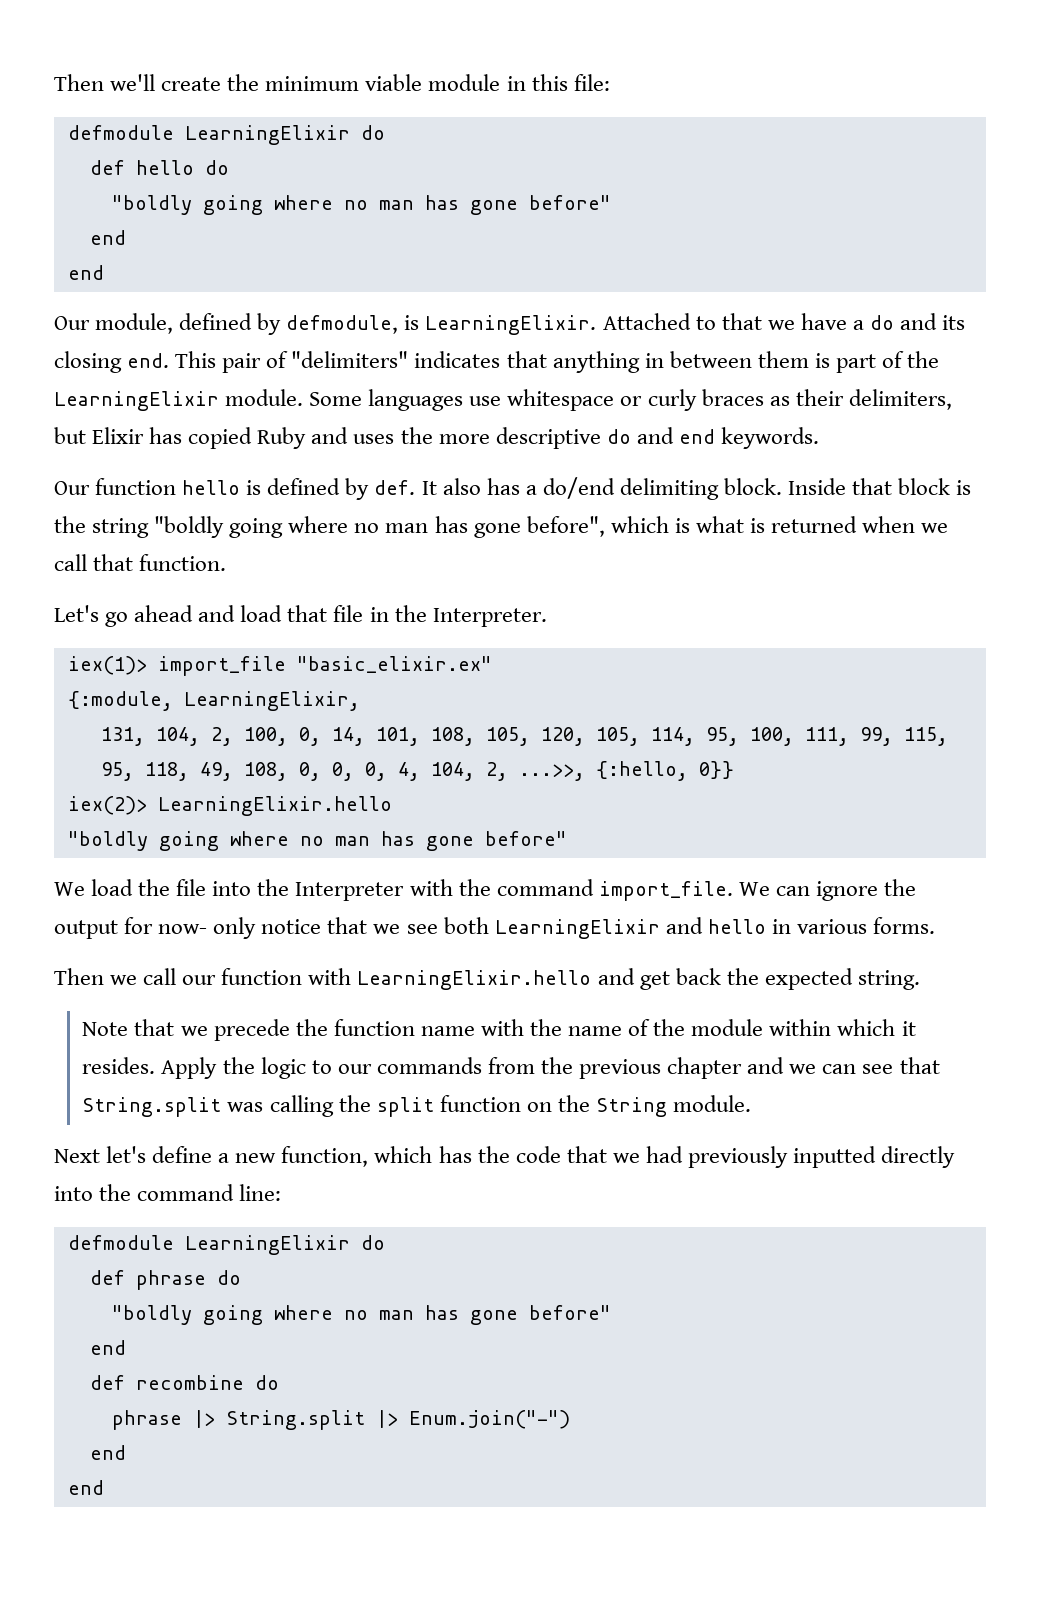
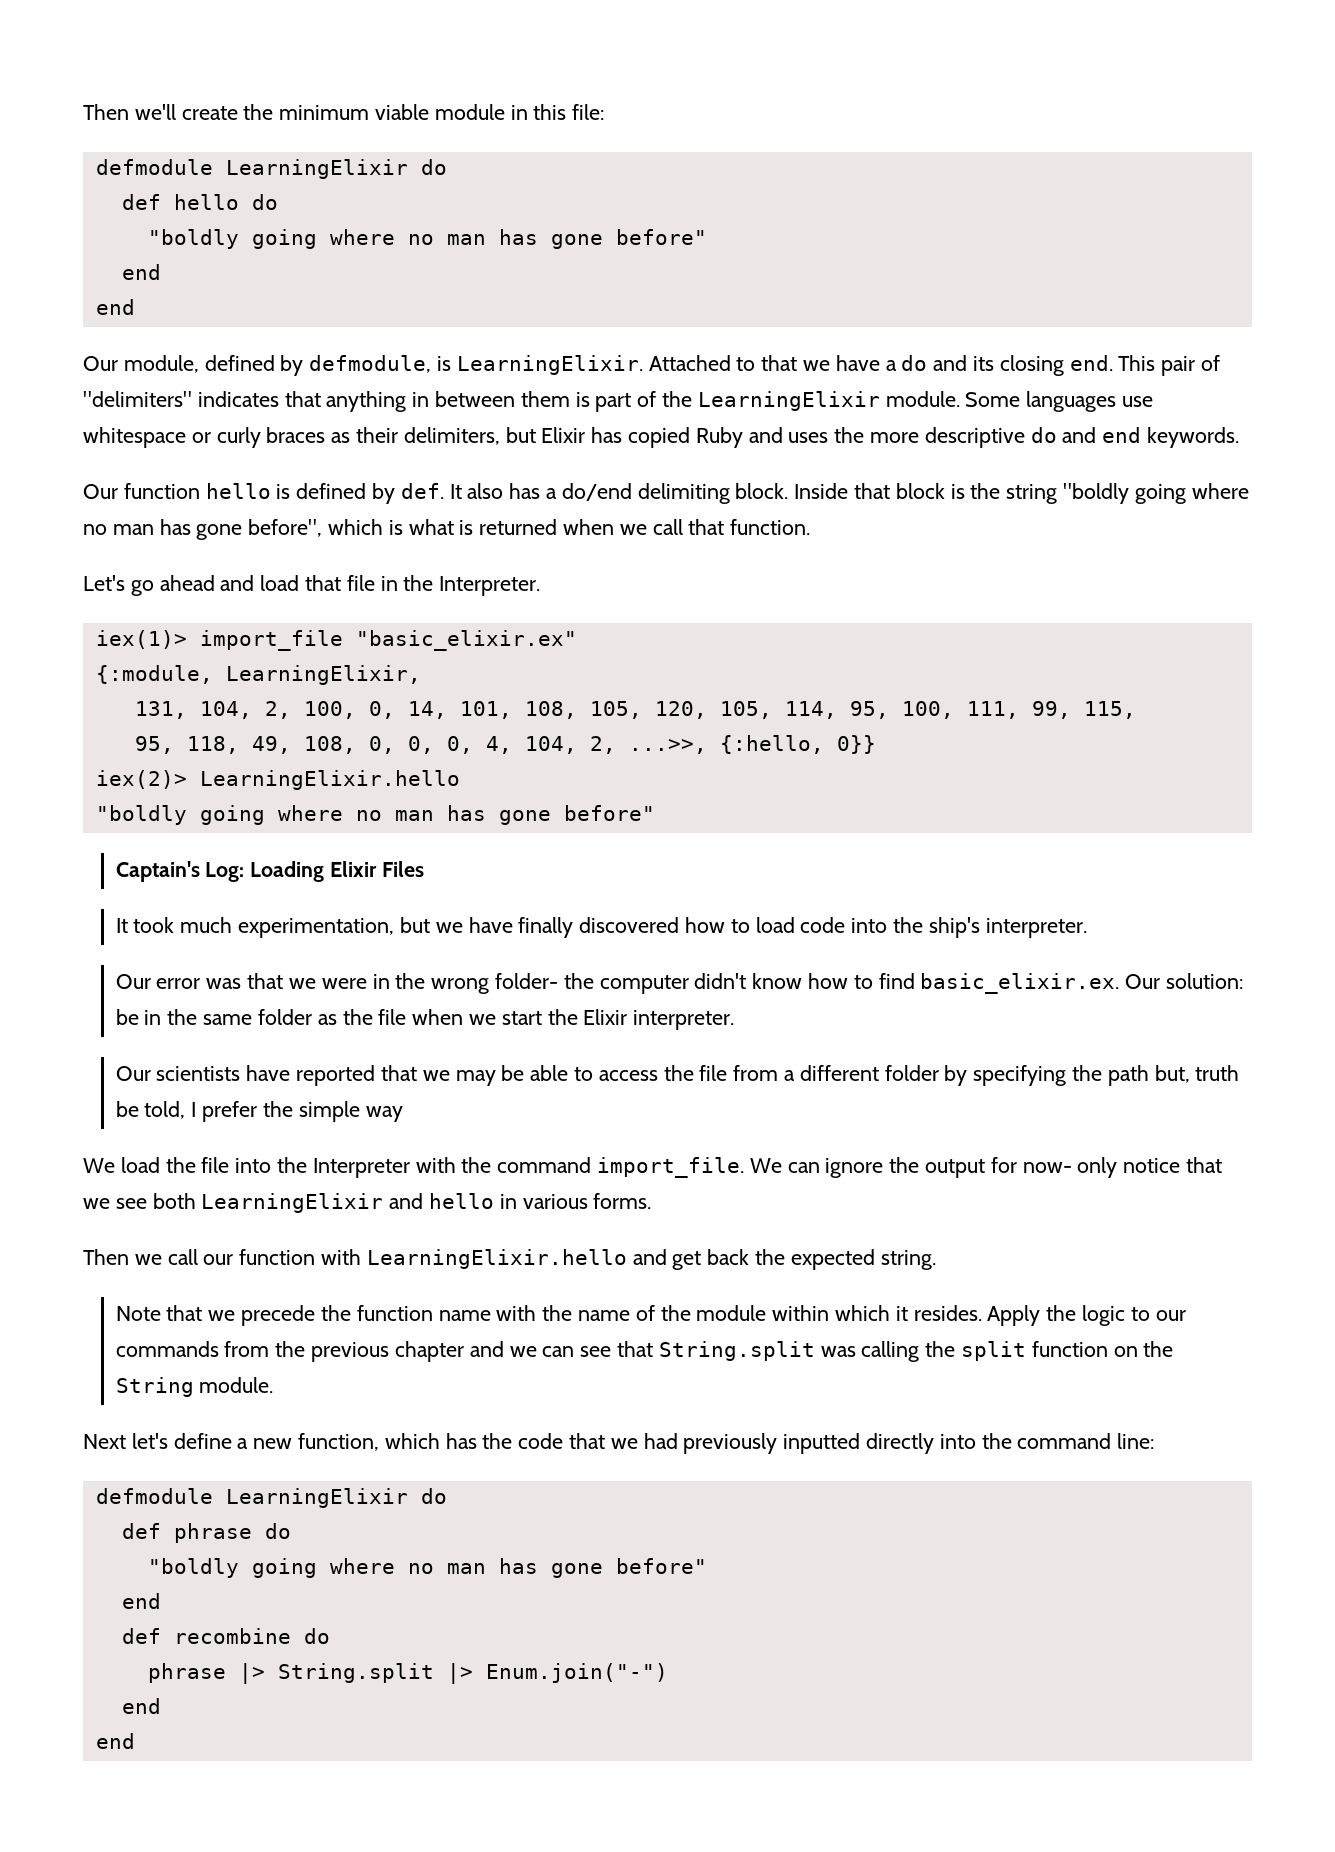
+ Captain's Log: Loading Elixir Files
+ It took much experimentation, but we have finally discovered how to load code into the ship's interpreter.
+ Our error was that we were in the wrong folder- the computer didn't know how to find basic_elixir.ex. Our solution: be in the same folder as the file when we start the Elixir interpreter.
+ Our scientists have reported that we may be able to access the file from a different folder by specifying the path but, truth be told, I prefer the simple way

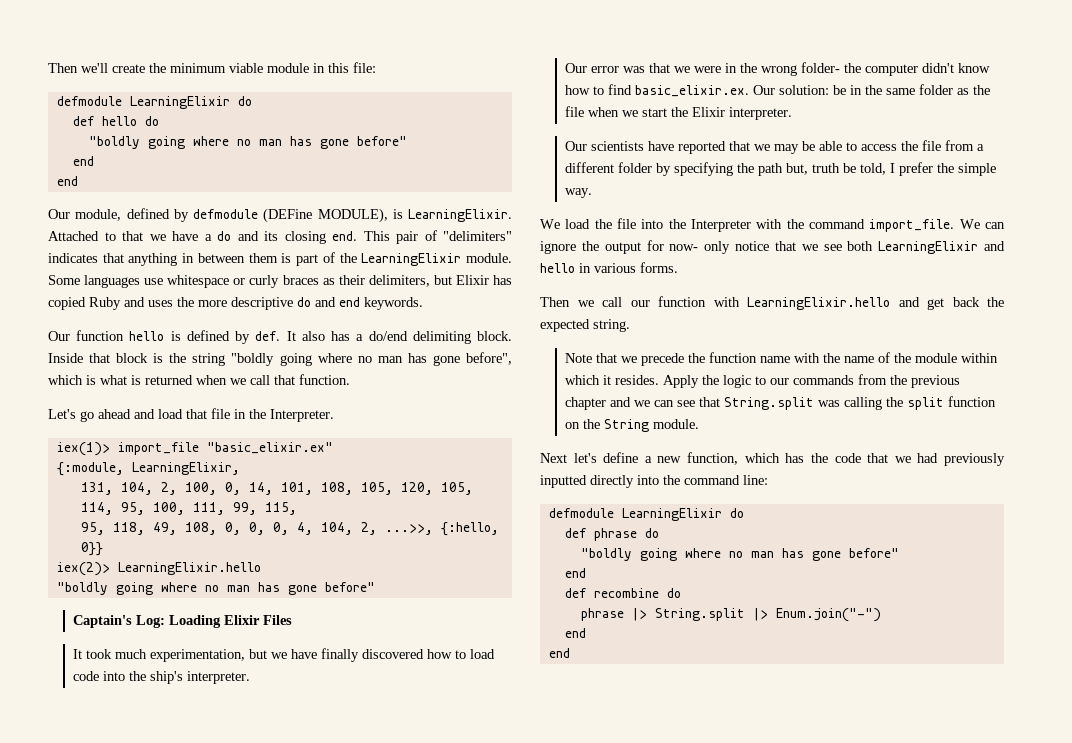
- Our module, defined by defmodule, is LearningElixir.
+ Our module, defined by defmodule (DEFine MODULE), is LearningElixir.
- Our scientists have reported that we may be able to access the file from a different folder by specifying the path but, truth be told, I prefer the simple way
+ Our scientists have reported that we may be able to access the file from a different folder by specifying the path but, truth be told, I prefer the simple way.

